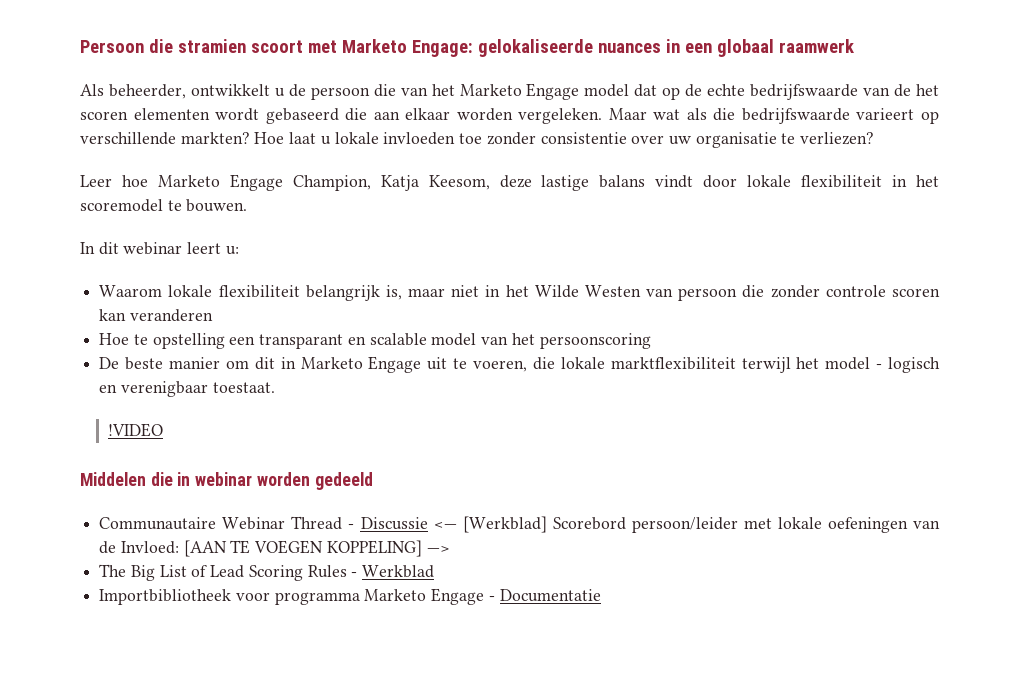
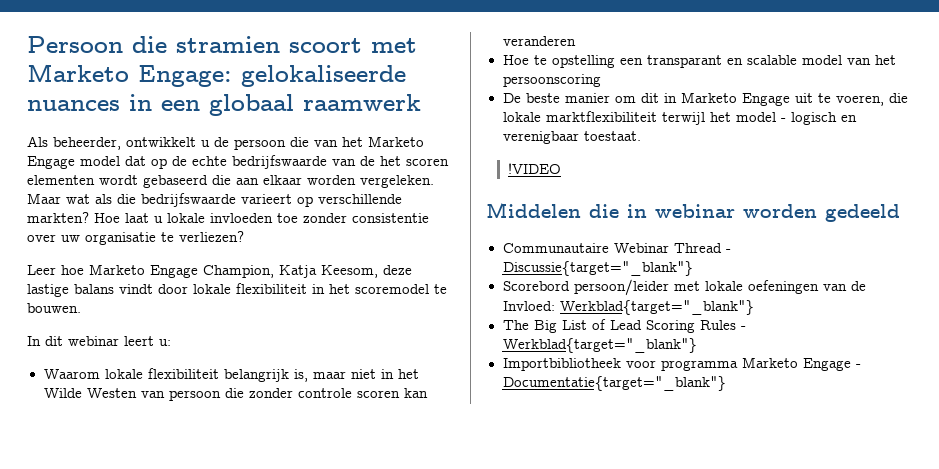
- Communautaire Webinar Thread - Discussie <— [Werkblad] Scorebord persoon/leider met lokale oefeningen van de Invloed: [AAN TE VOEGEN KOPPELING] —>
+ Communautaire Webinar Thread - Discussie{target="_blank"}
+ Scorebord persoon/leider met lokale oefeningen van de Invloed: Werkblad{target="_blank"}
- The Big List of Lead Scoring Rules - Werkblad
+ The Big List of Lead Scoring Rules - Werkblad{target="_blank"}
- Importbibliotheek voor programma Marketo Engage - Documentatie
+ Importbibliotheek voor programma Marketo Engage - Documentatie{target="_blank"}

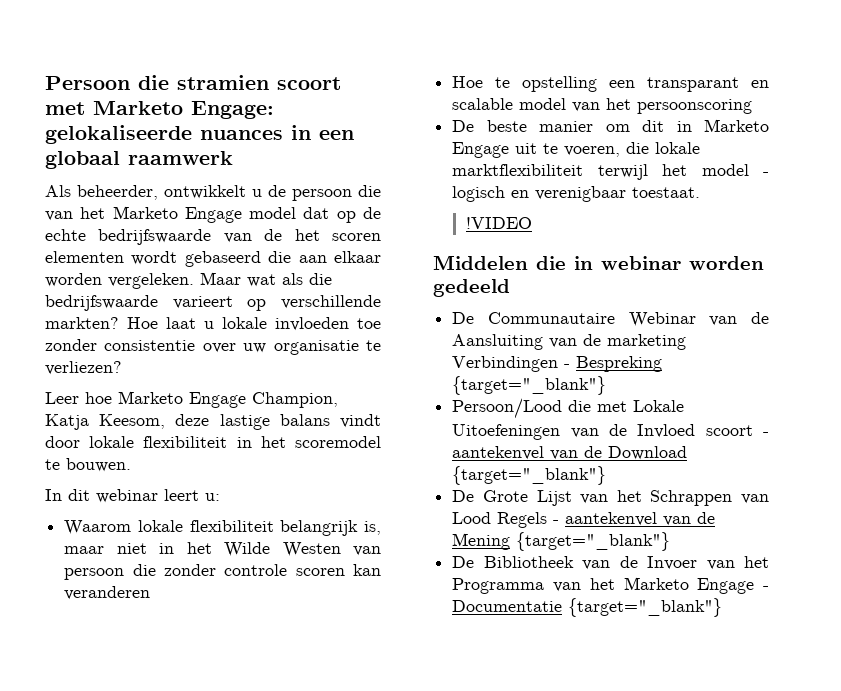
- Communautaire Webinar Thread - Discussie{target="_blank"}
- Scorebord persoon/leider met lokale oefeningen van de Invloed: Werkblad{target="_blank"}
- The Big List of Lead Scoring Rules - Werkblad{target="_blank"}
- Importbibliotheek voor programma Marketo Engage - Documentatie{target="_blank"}
+ De Communautaire Webinar van de Aansluiting van de marketing Verbindingen - Bespreking {target="_blank"}
+ Persoon/Lood die met Lokale Uitoefeningen van de Invloed scoort - aantekenvel van de Download {target="_blank"}
+ De Grote Lijst van het Schrappen van Lood Regels - aantekenvel van de Mening {target="_blank"}
+ De Bibliotheek van de Invoer van het Programma van het Marketo Engage - Documentatie {target="_blank"}

